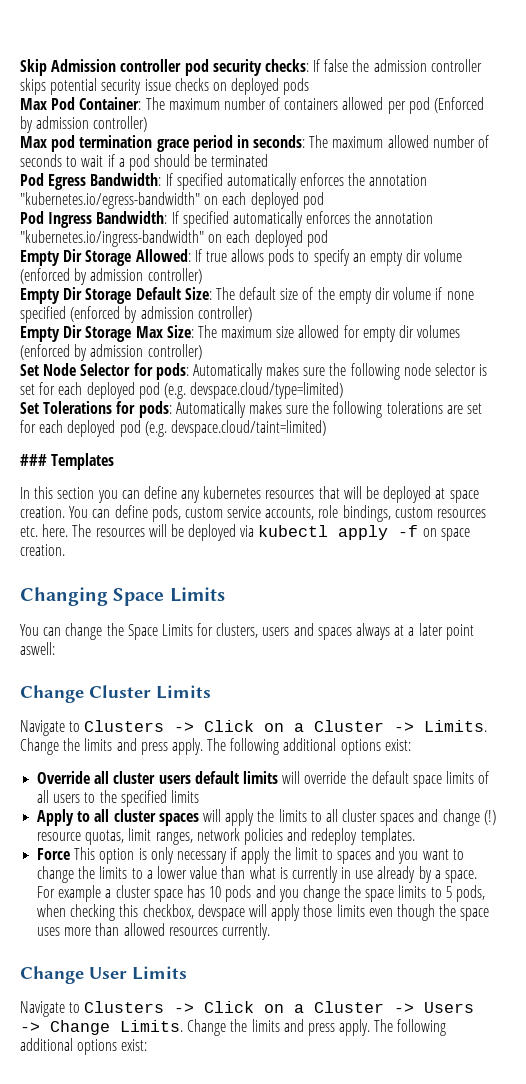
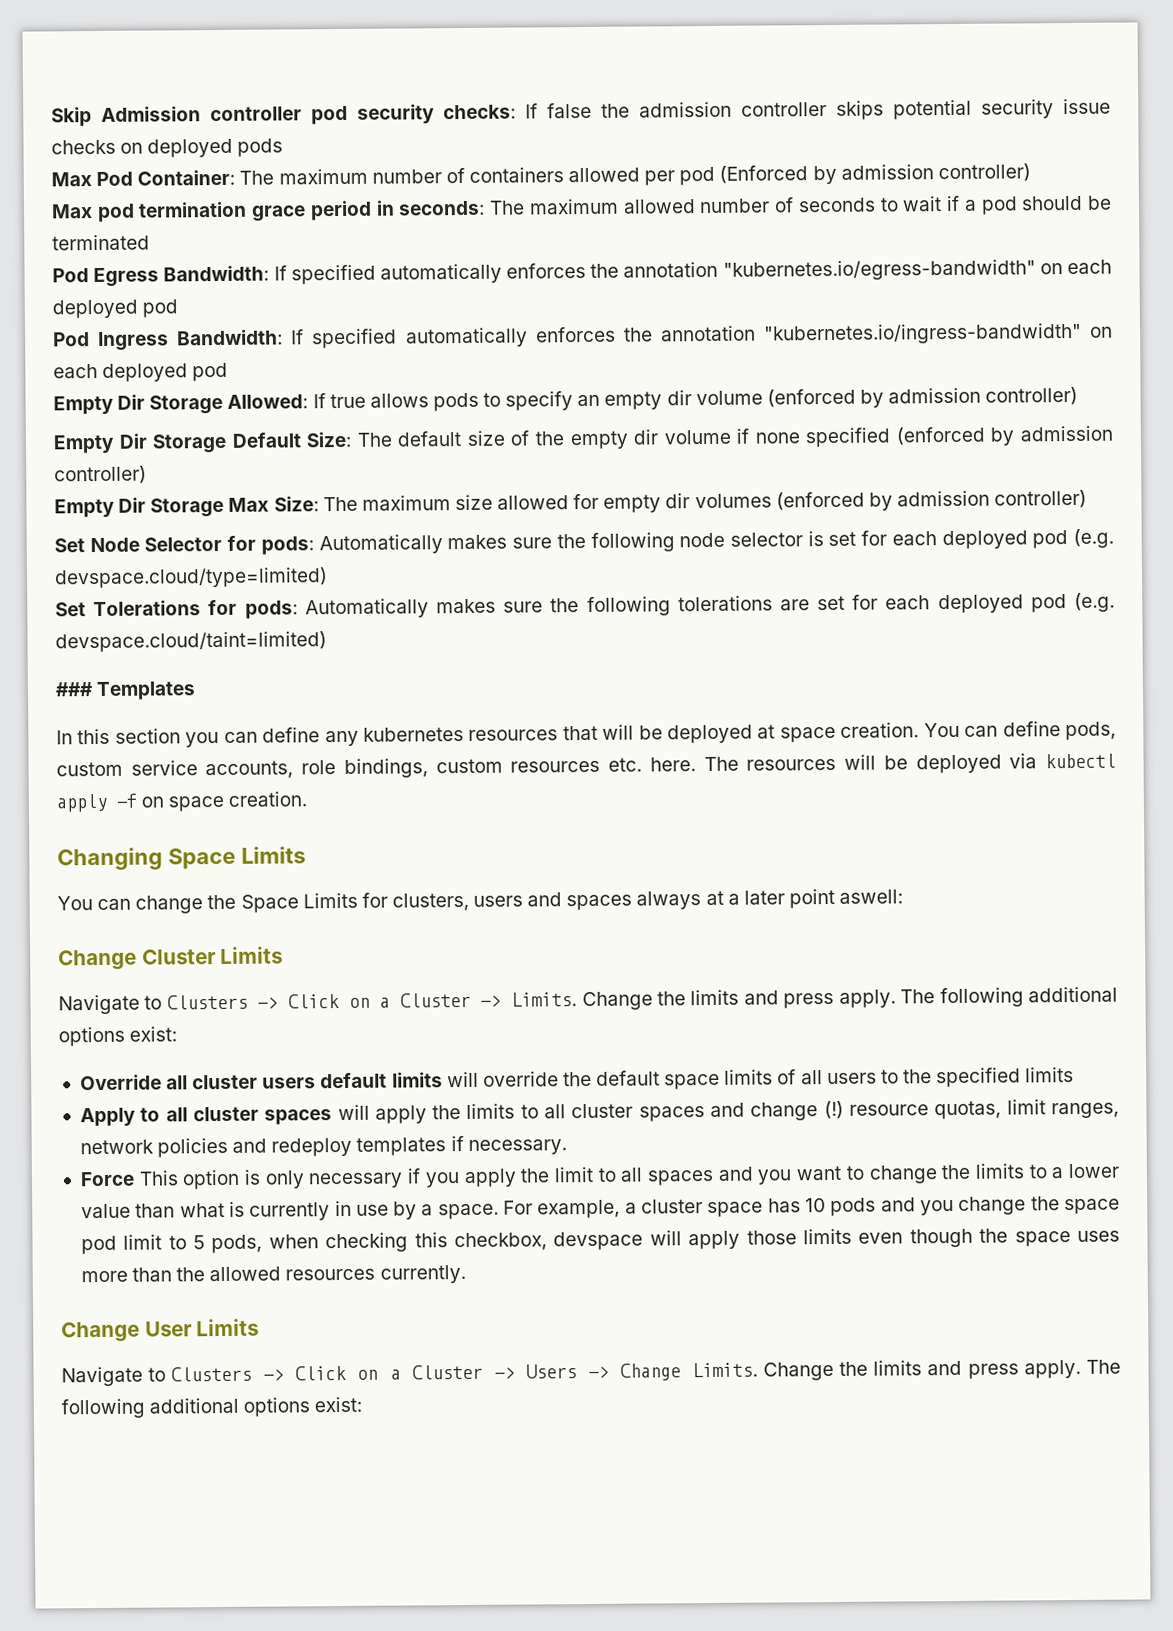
- Apply to all cluster spaces will apply the limits to all cluster spaces and change (!) resource quotas, limit ranges, network policies and redeploy templates.
+ Apply to all cluster spaces will apply the limits to all cluster spaces and change (!) resource quotas, limit ranges, network policies and redeploy templates if necessary.
- Force This option is only necessary if apply the limit to spaces and you want to change the limits to a lower value than what is currently in use already by a space.
+ Force This option is only necessary if you apply the limit to all spaces and you want to change the limits to a lower value than what is currently in use by a space.
- For example a cluster space has 10 pods and you change the space limits to 5 pods, when checking this checkbox, devspace will apply those limits even though the space uses more than allowed resources currently.
+ For example, a cluster space has 10 pods and you change the space pod limit to 5 pods, when checking this checkbox, devspace will apply those limits even though the space uses more than the allowed resources currently.

